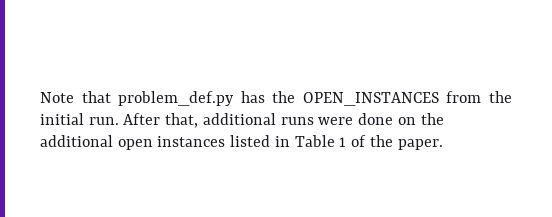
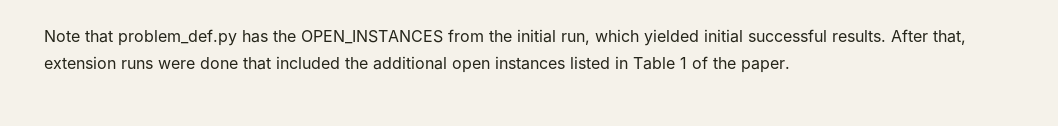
- Note that problem_def.py has the OPEN_INSTANCES from the initial run.
+ Note that problem_def.py has the OPEN_INSTANCES from the initial run, which yielded initial successful results.
- After that, additional runs were done on the additional open instances listed in Table 1 of the paper.
+ After that, extension runs were done that included the additional open instances listed in Table 1 of the paper.

